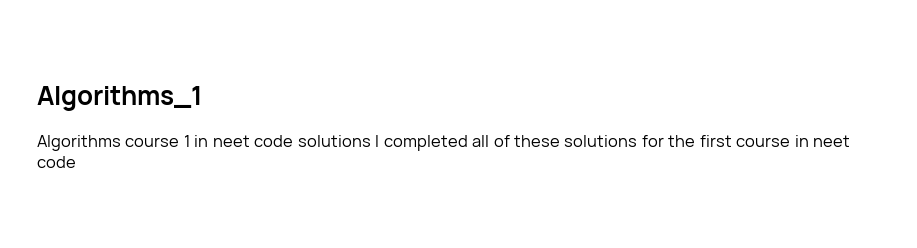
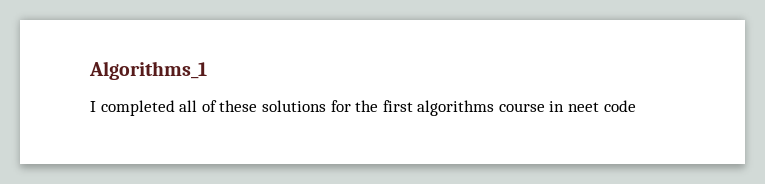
- Algorithms course 1 in neet code solutions I completed all of these solutions for the first course in neet code
+ I completed all of these solutions for the first algorithms course in neet code

